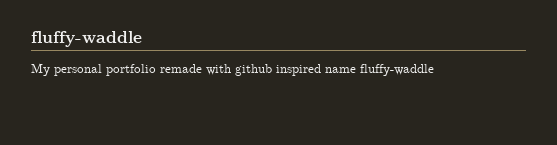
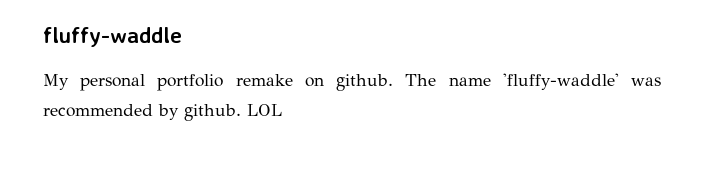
- My personal portfolio remade with github inspired name fluffy-waddle
+ My personal portfolio remake on github. The name 'fluffy-waddle' was recommended by github. LOL

